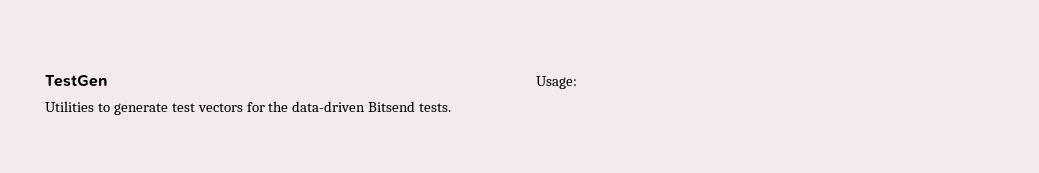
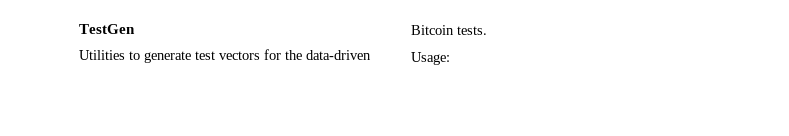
- Utilities to generate test vectors for the data-driven Bitsend tests.
+ Utilities to generate test vectors for the data-driven Bitcoin tests.

